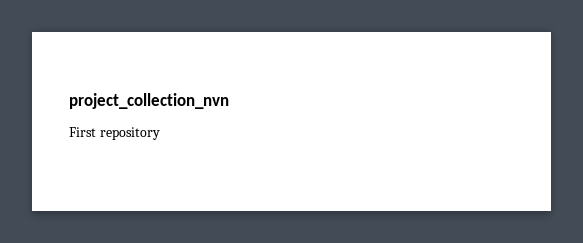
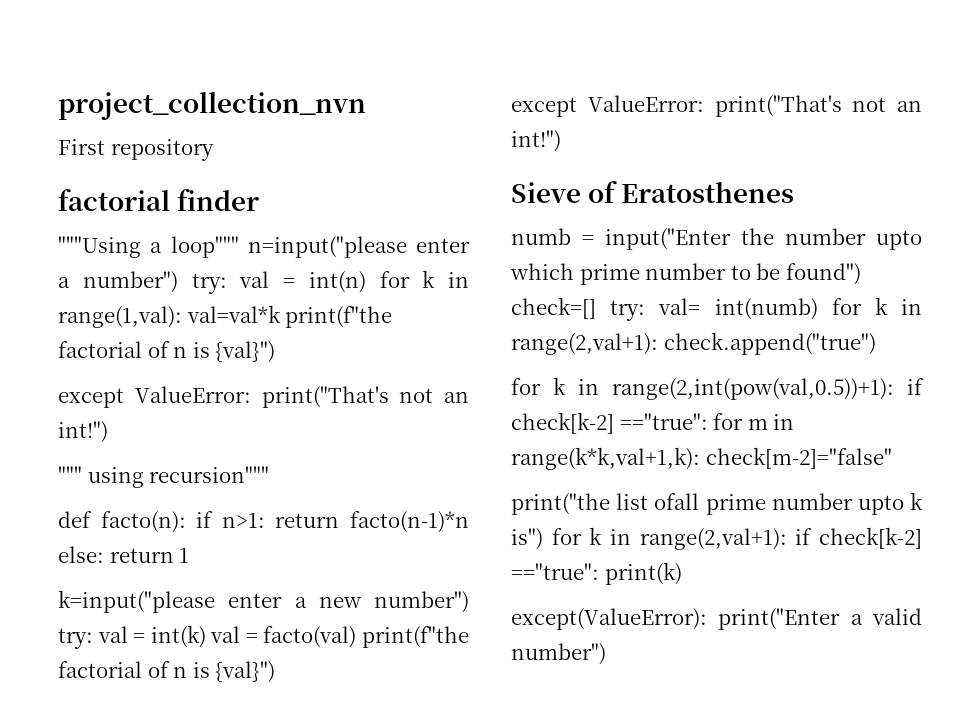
+ factorial finder
+ """Using a loop""" n=input("please enter a number") try: val = int(n) for k in range(1,val): val=val*k print(f"the factorial of n is {val}")
+ except ValueError: print("That's not an int!")
+ """ using recursion"""
+ def facto(n): if n>1: return facto(n-1)*n else: return 1
+ k=input("please enter a new number") try: val = int(k) val = facto(val) print(f"the factorial of n is {val}")
+ except ValueError: print("That's not an int!")
+ Sieve of Eratosthenes
+ numb = input("Enter the number upto which prime number to be found") check=[] try: val= int(numb) for k in range(2,val+1): check.append("true")
+ for k in range(2,int(pow(val,0.5))+1): if check[k-2] =="true": for m in range(k*k,val+1,k): check[m-2]="false"
+ print("the list ofall prime number upto k is") for k in range(2,val+1): if check[k-2] =="true": print(k)
+ except(ValueError): print("Enter a valid number")

